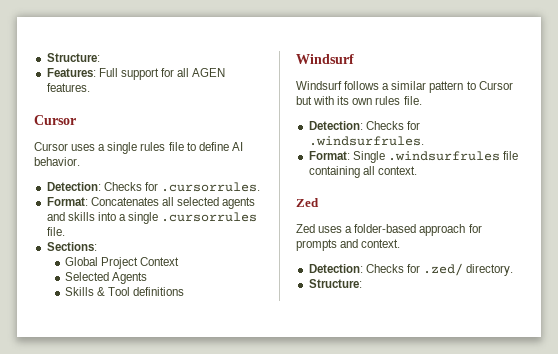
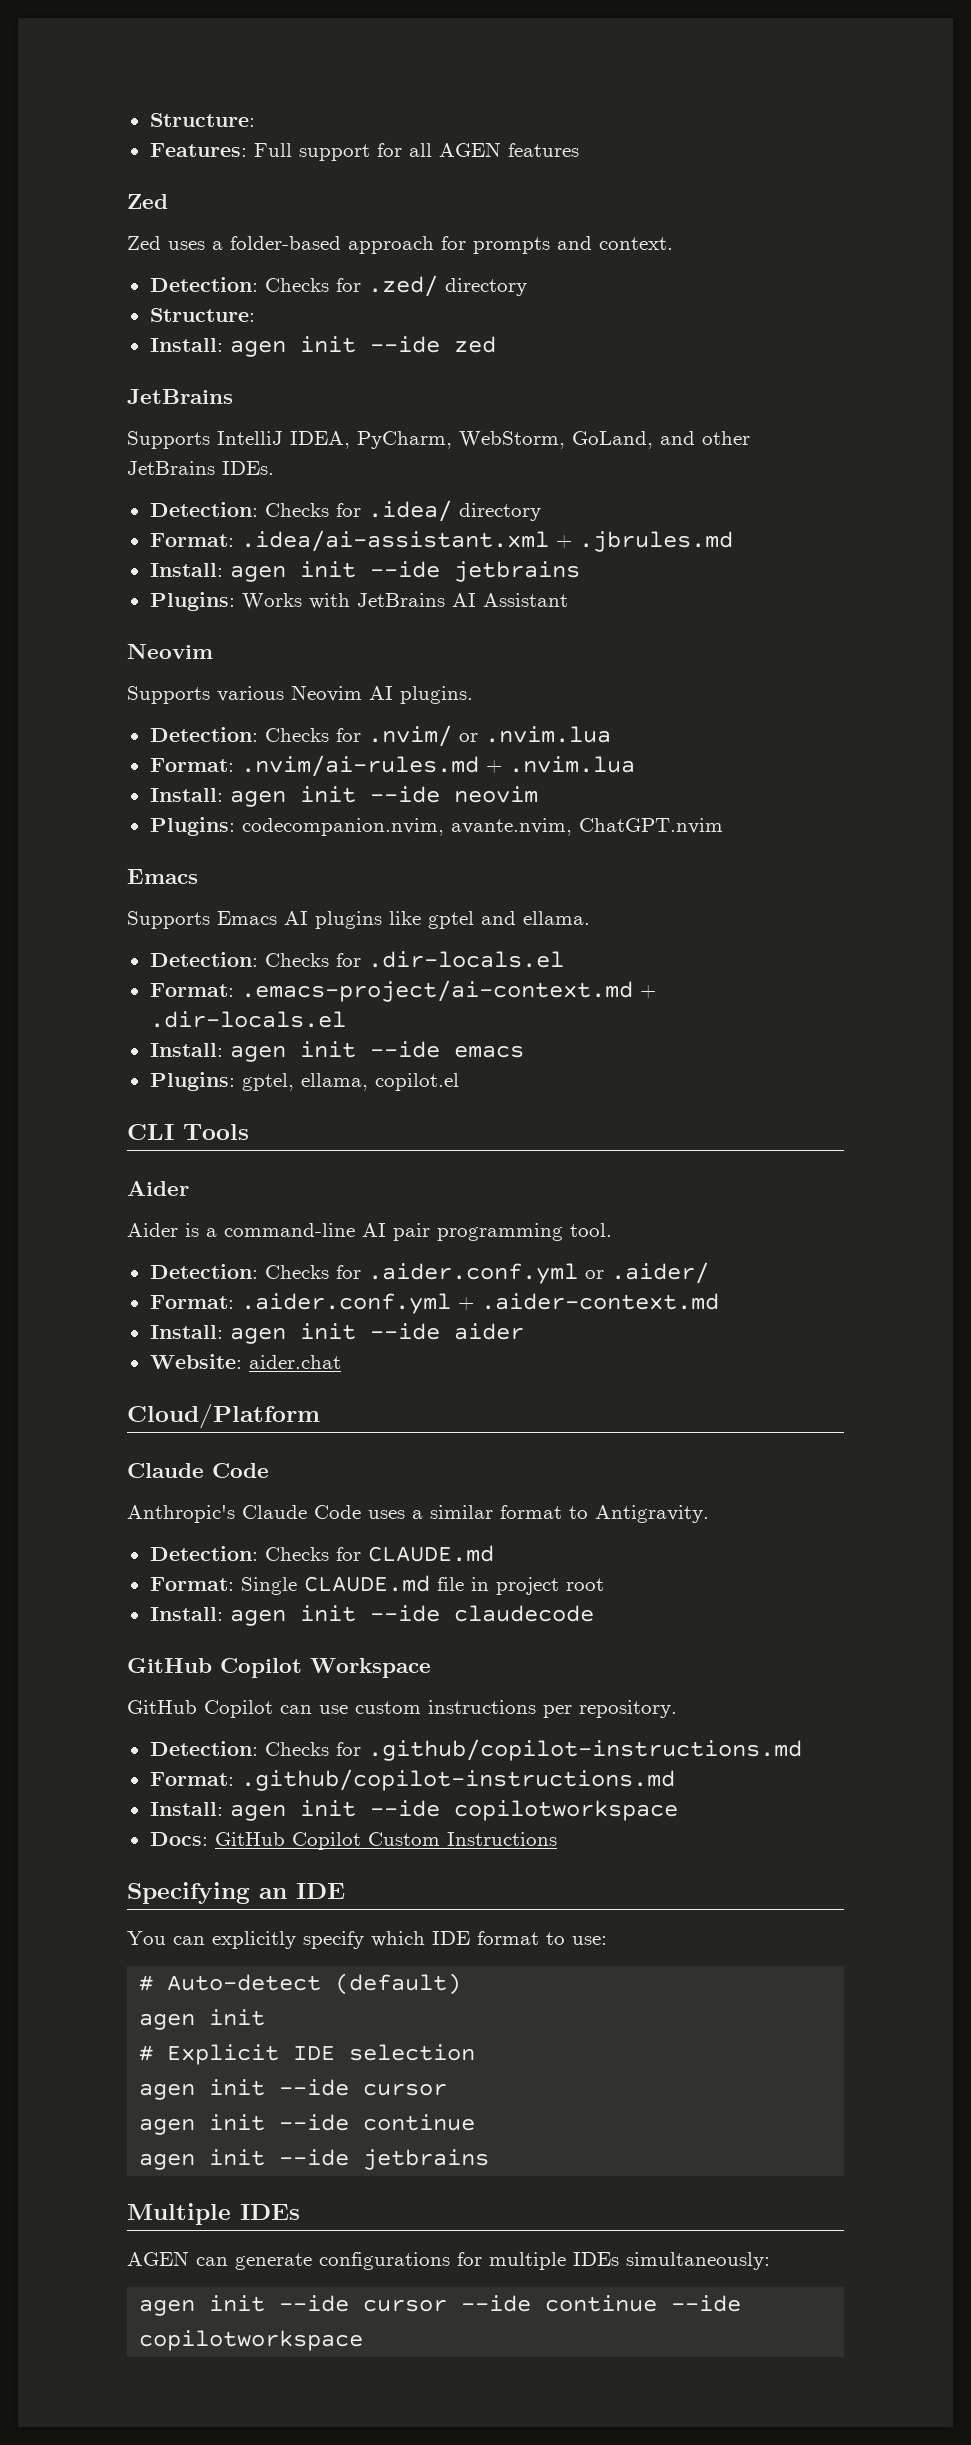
- Features: Full support for all AGEN features.
- Cursor
- Cursor uses a single rules file to define AI behavior.
- Detection: Checks for .cursorrules.
- Format: Concatenates all selected agents and skills into a single .cursorrules file.
- Sections:
- Global Project Context
- Selected Agents
- Skills & Tool definitions
- Windsurf
- Windsurf follows a similar pattern to Cursor but with its own rules file.
- Detection: Checks for .windsurfrules.
- Format: Single .windsurfrules file containing all context.
+ Features: Full support for all AGEN features
- Detection: Checks for .zed/ directory.
+ Detection: Checks for .zed/ directory
  Structure:
+ Install: agen init --ide zed
+ JetBrains
+ Supports IntelliJ IDEA, PyCharm, WebStorm, GoLand, and other JetBrains IDEs.
+ Detection: Checks for .idea/ directory
+ Format: .idea/ai-assistant.xml + .jbrules.md
+ Install: agen init --ide jetbrains
+ Plugins: Works with JetBrains AI Assistant
+ Neovim
+ Supports various Neovim AI plugins.
+ Detection: Checks for .nvim/ or .nvim.lua
+ Format: .nvim/ai-rules.md + .nvim.lua
+ Install: agen init --ide neovim
+ Plugins: codecompanion.nvim, avante.nvim, ChatGPT.nvim
+ Emacs
+ Supports Emacs AI plugins like gptel and ellama.
+ Detection: Checks for .dir-locals.el
+ Format: .emacs-project/ai-context.md + .dir-locals.el
+ Install: agen init --ide emacs
+ Plugins: gptel, ellama, copilot.el
+ CLI Tools
+ Aider
+ Aider is a command-line AI pair programming tool.
+ Detection: Checks for .aider.conf.yml or .aider/
+ Format: .aider.conf.yml + .aider-context.md
+ Install: agen init --ide aider
+ Website: aider.chat
+ Cloud/Platform
+ Claude Code
+ Anthropic's Claude Code uses a similar format to Antigravity.
+ Detection: Checks for CLAUDE.md
+ Format: Single CLAUDE.md file in project root
+ Install: agen init --ide claudecode
+ GitHub Copilot Workspace
+ GitHub Copilot can use custom instructions per repository.
+ Detection: Checks for .github/copilot-instructions.md
+ Format: .github/copilot-instructions.md
+ Install: agen init --ide copilotworkspace
+ Docs: GitHub Copilot Custom Instructions
+ Specifying an IDE
+ You can explicitly specify which IDE format to use:
+ # Auto-detect (default)
+ agen init
+ # Explicit IDE selection
+ agen init --ide cursor
+ agen init --ide continue
+ agen init --ide jetbrains
+ Multiple IDEs
+ AGEN can generate configurations for multiple IDEs simultaneously:
+ agen init --ide cursor --ide continue --ide copilotworkspace

